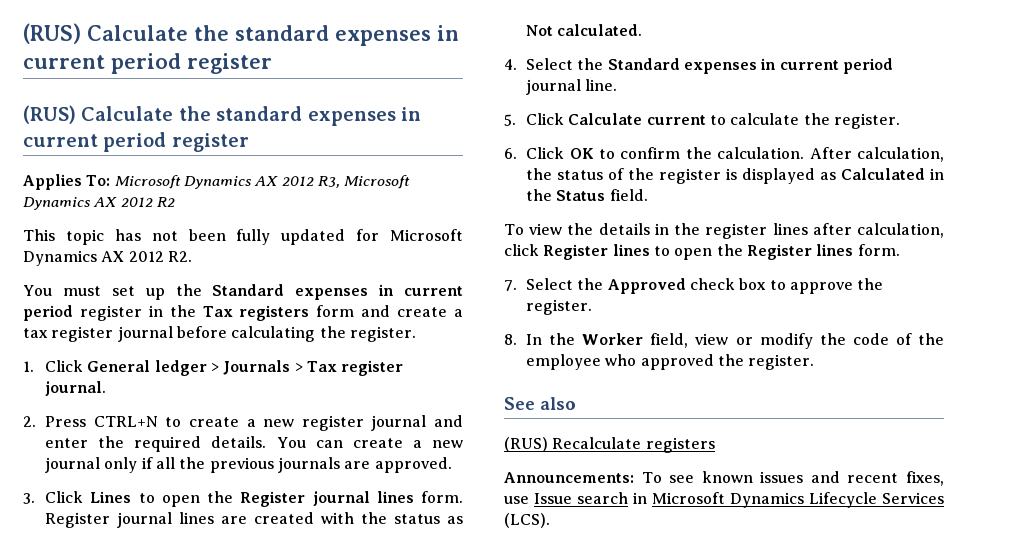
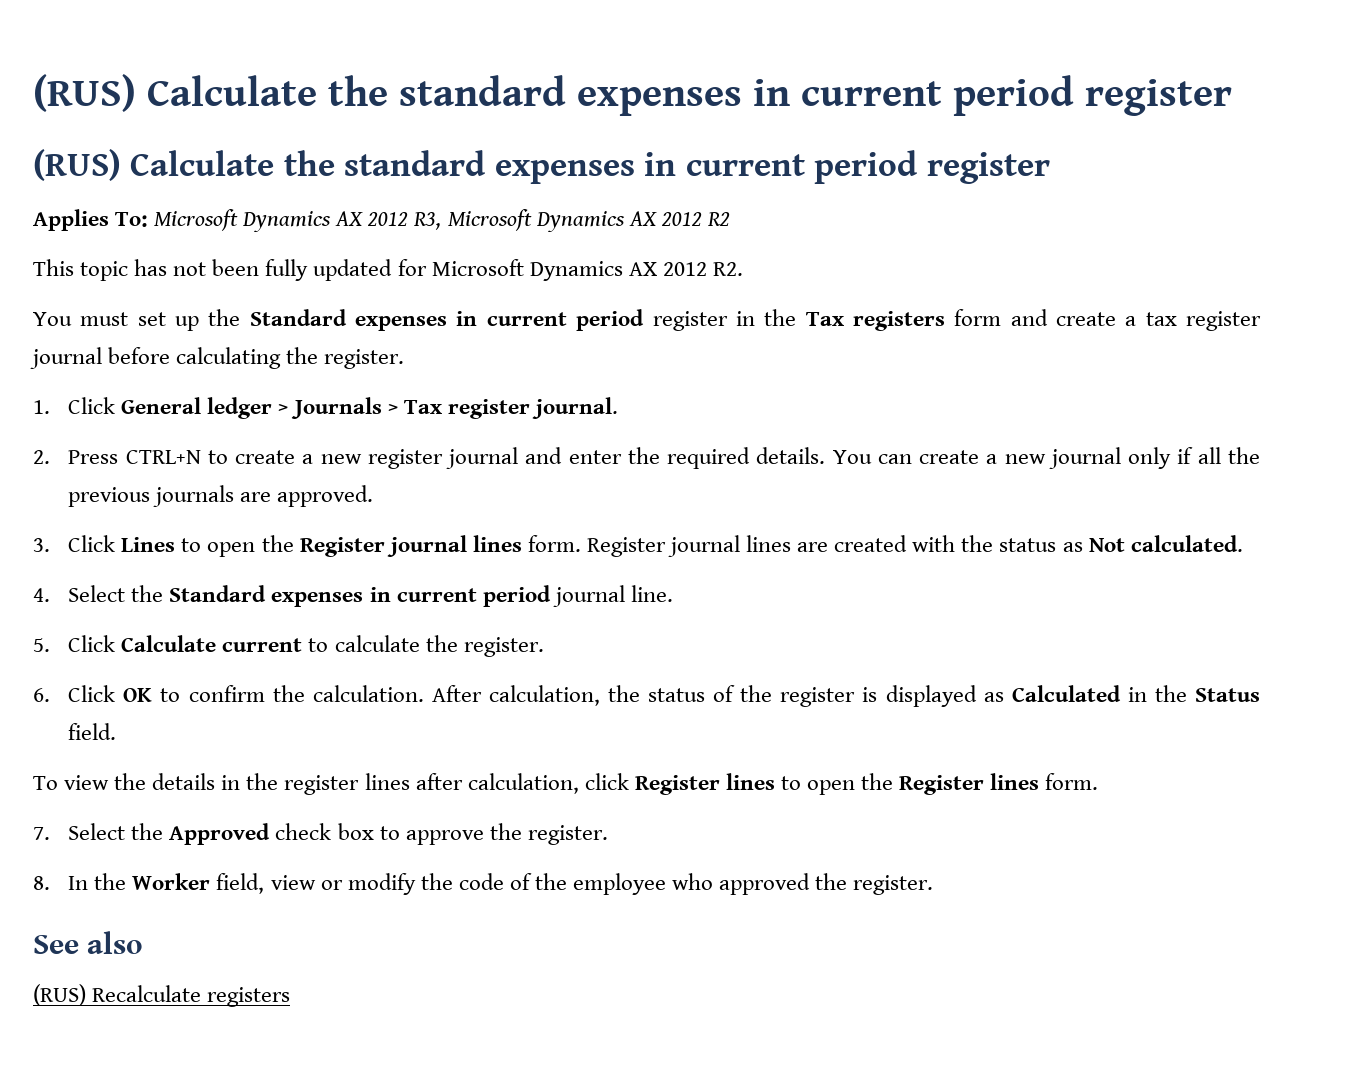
- Announcements: To see known issues and recent fixes, use Issue search in Microsoft Dynamics Lifecycle Services (LCS).

